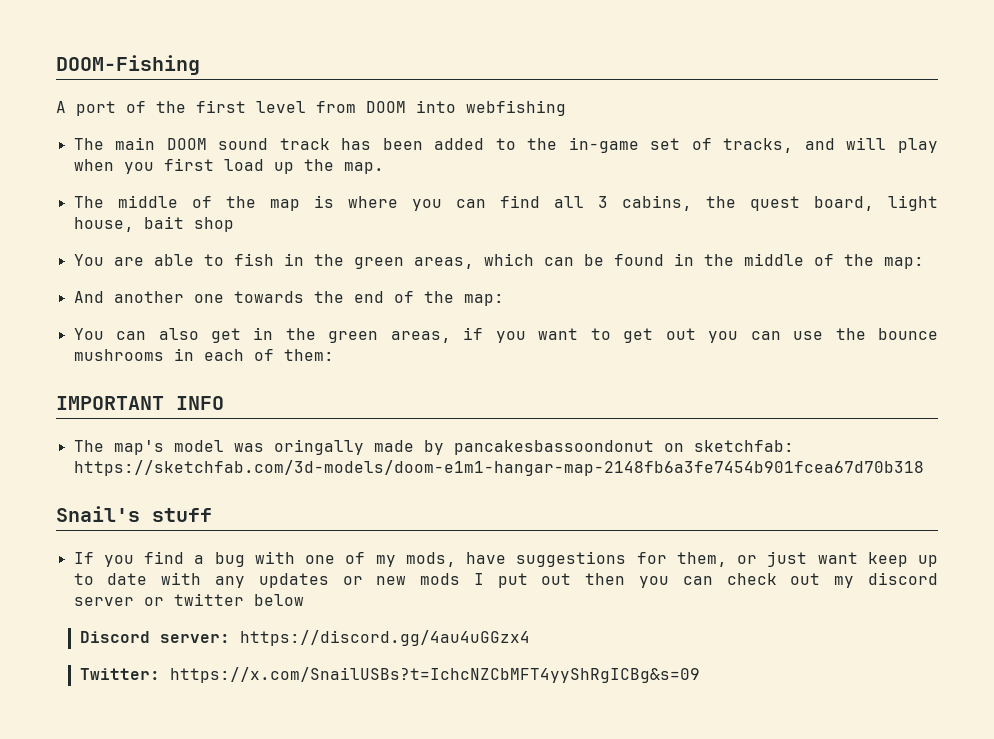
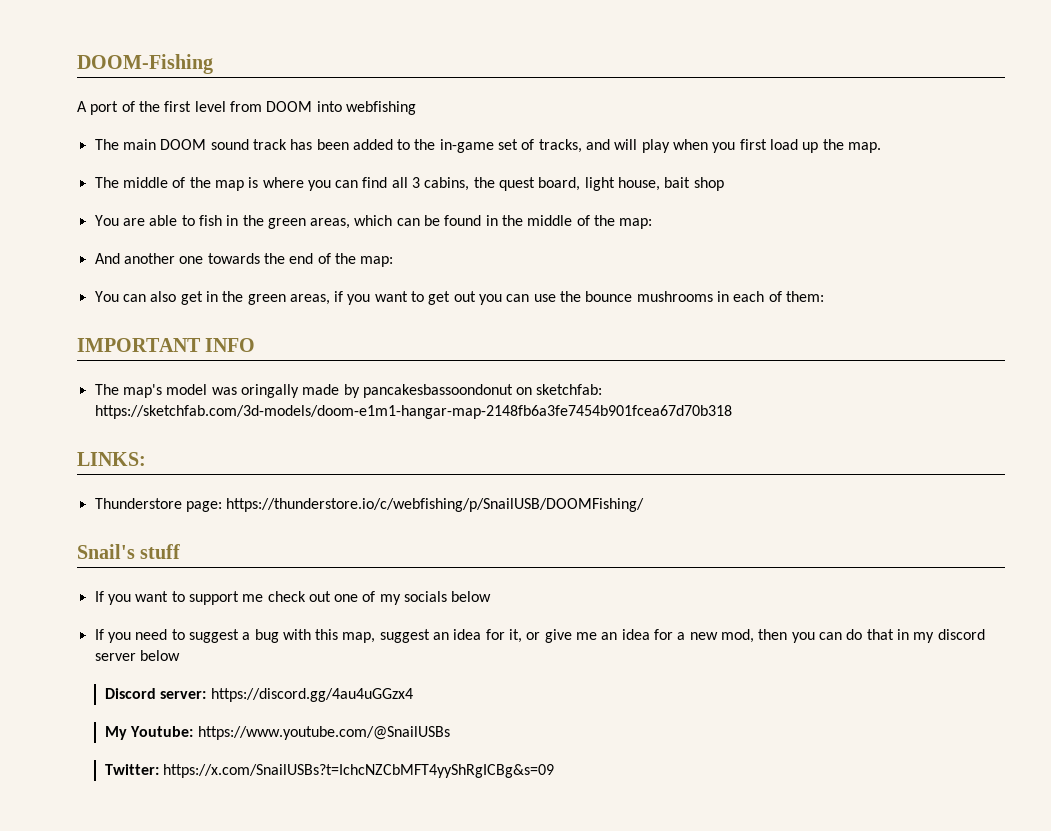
+ LINKS:
+ Thunderstore page: https://thunderstore.io/c/webfishing/p/SnailUSB/DOOMFishing/
- If you find a bug with one of my mods, have suggestions for them, or just want keep up to date with any updates or new mods I put out then you can check out my discord server or twitter below
+ If you want to support me check out one of my socials below
+ If you need to suggest a bug with this map, suggest an idea for it, or give me an idea for a new mod, then you can do that in my discord server below
+ My Youtube: https://www.youtube.com/@SnailUSBs

